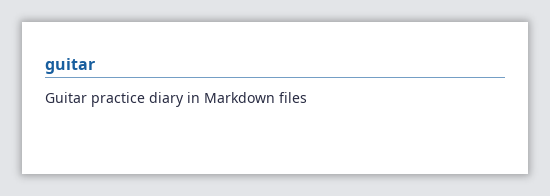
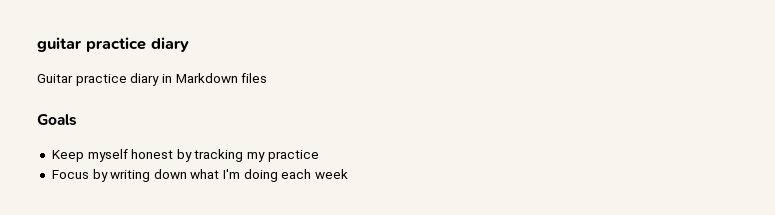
- guitar
+ guitar practice diary
+ Goals
+ Keep myself honest by tracking my practice
+ Focus by writing down what I'm doing each week

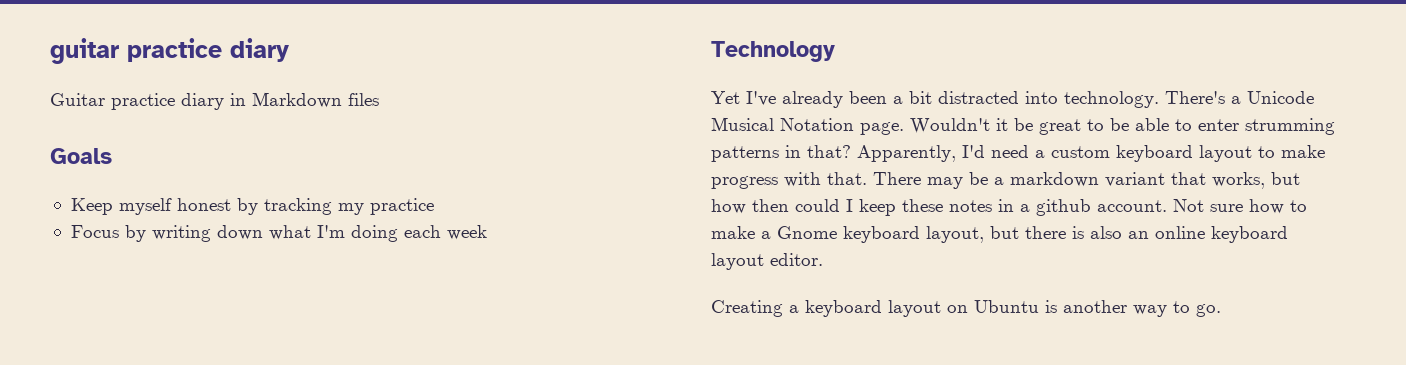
+ Technology
+ Yet I've already been a bit distracted into technology. There's a Unicode Musical Notation page. Wouldn't it be great to be able to enter strumming patterns in that? Apparently, I'd need a custom keyboard layout to make progress with that. There may be a markdown variant that works, but how then could I keep these notes in a github account. Not sure how to make a Gnome keyboard layout, but there is also an online keyboard layout editor.
+ Creating a keyboard layout on Ubuntu is another way to go.

